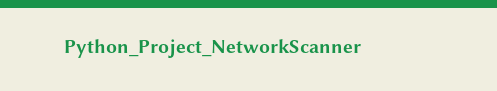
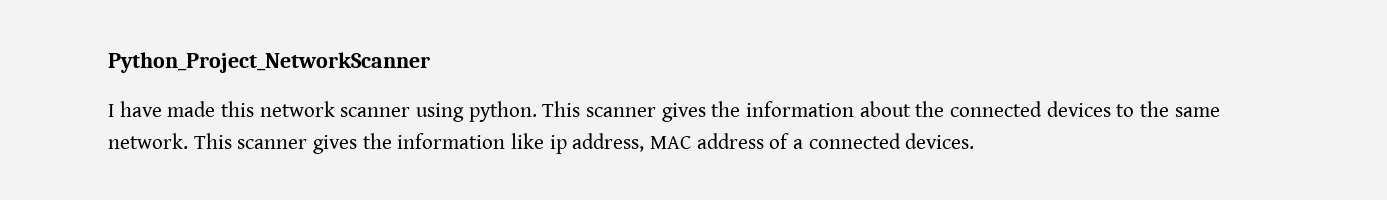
+ I have made this network scanner using python. This scanner gives the information about the connected devices to the same network. This scanner gives the information like ip address, MAC address of a connected devices.

